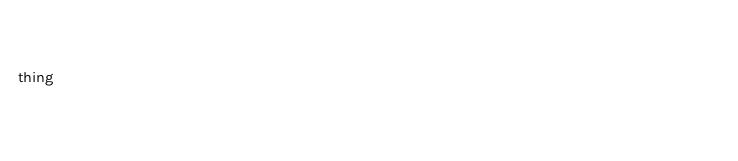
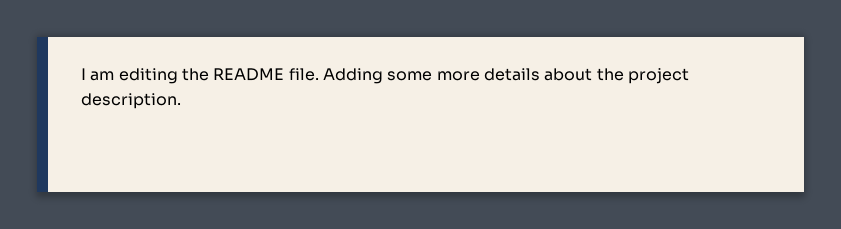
- thing
+ I am editing the README file. Adding some more details about the project description.

